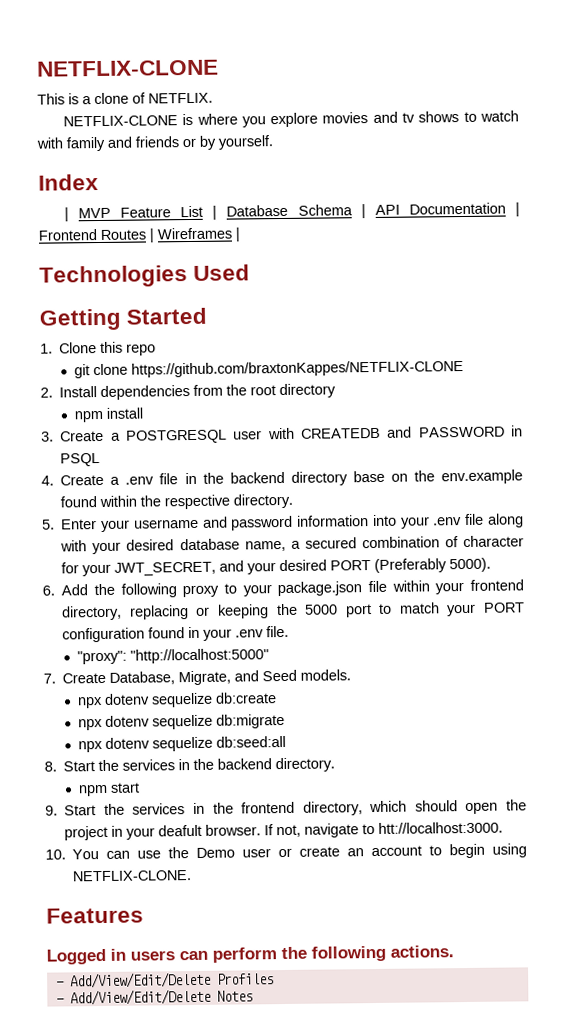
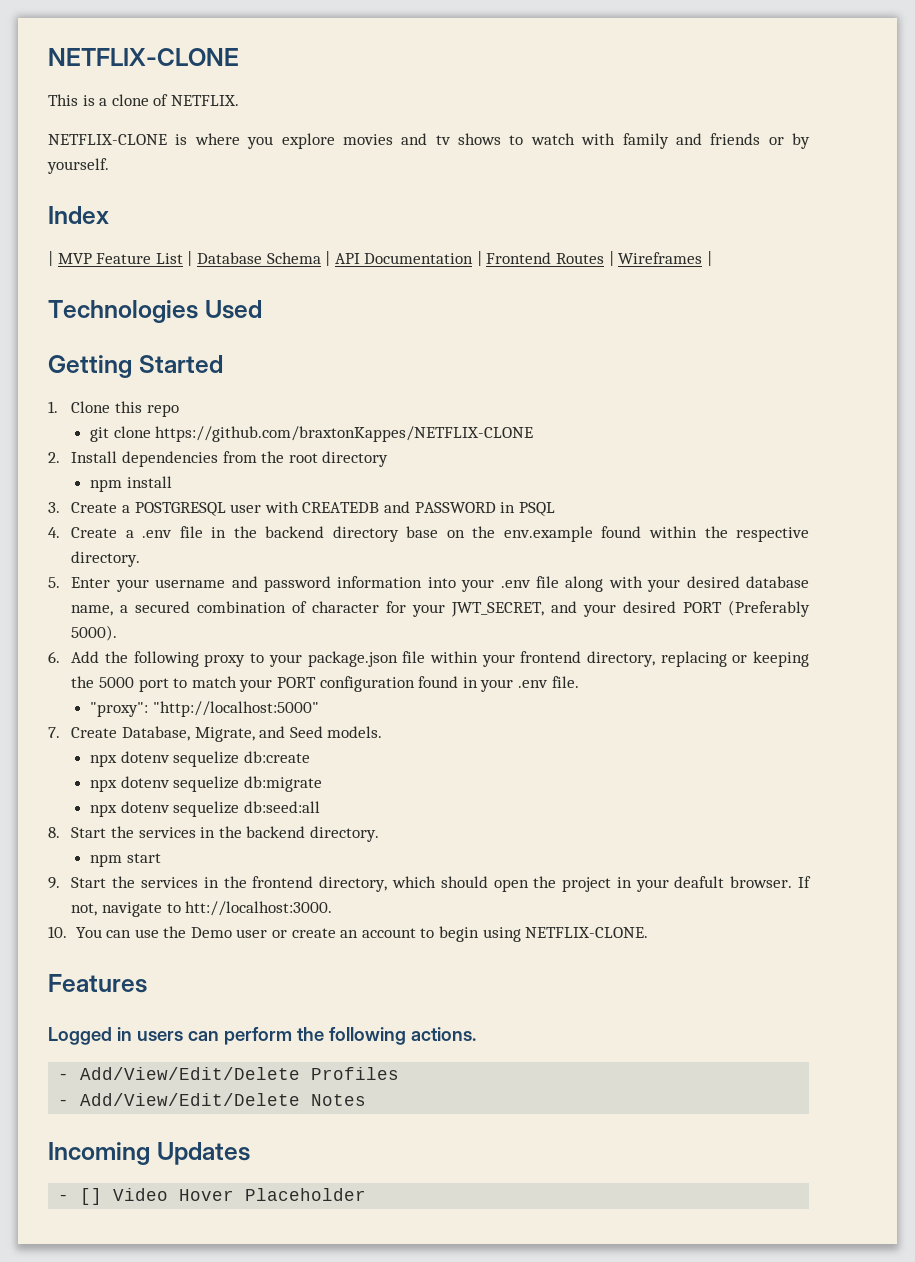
+ Incoming Updates
+ - [] Video Hover Placeholder

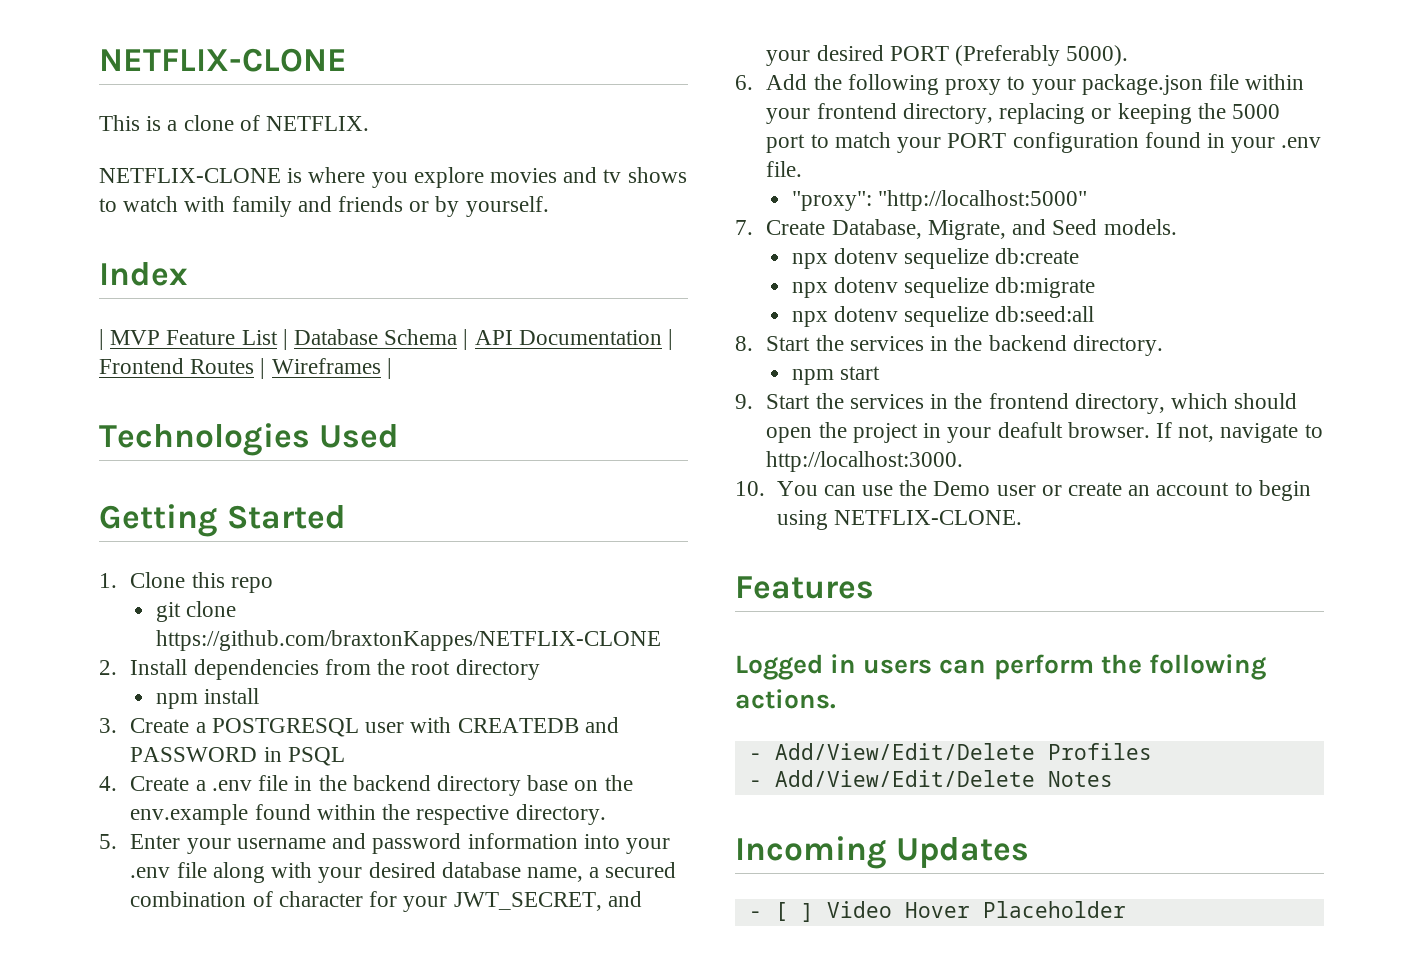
- If not, navigate to htt://localhost:3000.
+ If not, navigate to http://localhost:3000.
- - [] Video Hover Placeholder
+ - [ ] Video Hover Placeholder

